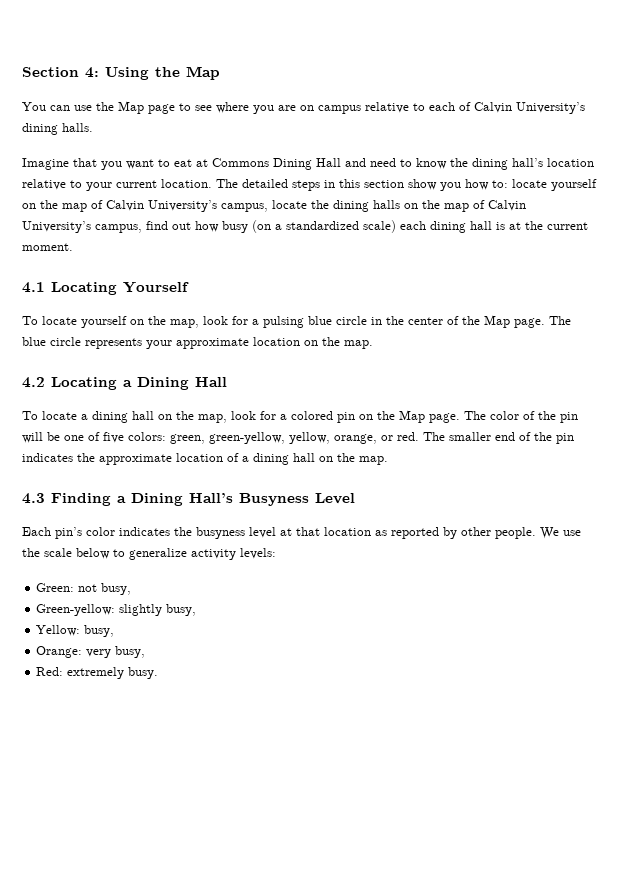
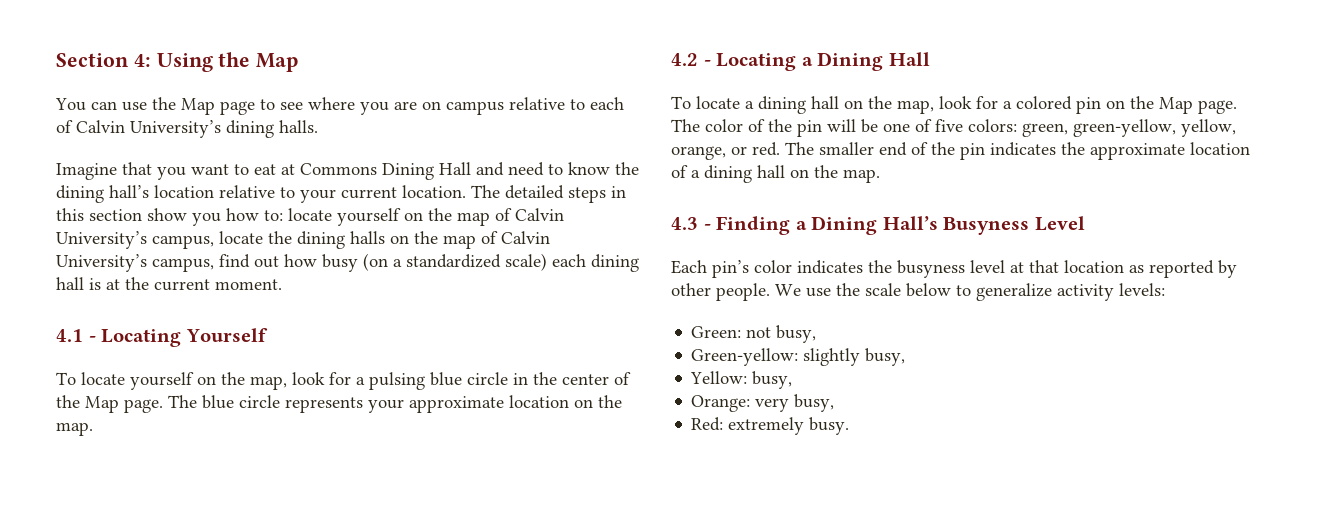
- 4.1 Locating Yourself
+ 4.1 - Locating Yourself
- 4.2 Locating a Dining Hall
+ 4.2 - Locating a Dining Hall
- 4.3 Finding a Dining Hall’s Busyness Level
+ 4.3 - Finding a Dining Hall’s Busyness Level

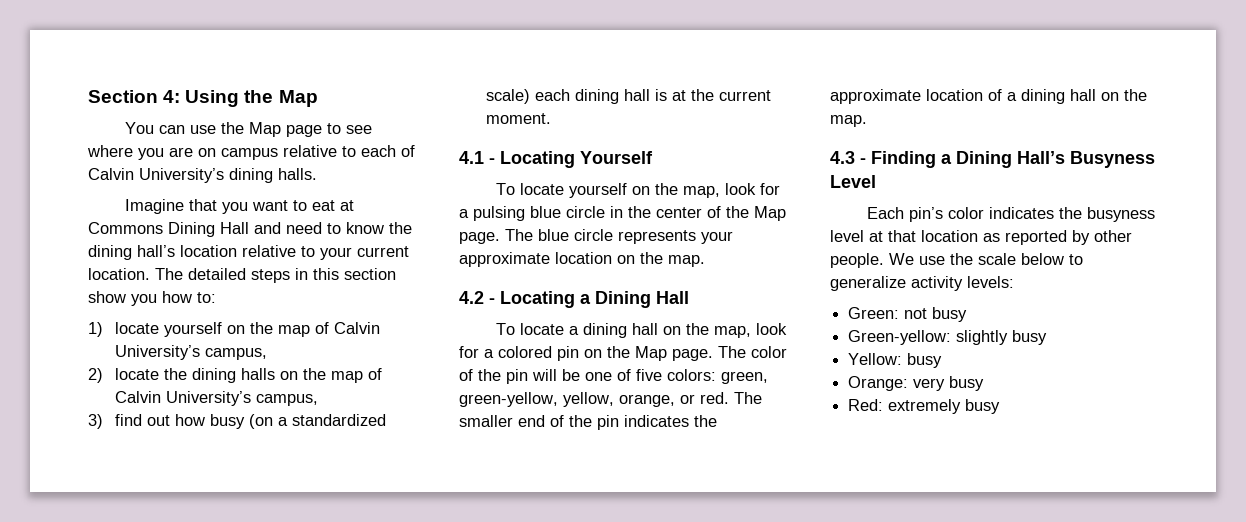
- The detailed steps in this section show you how to: locate yourself on the map of Calvin University’s campus, locate the dining halls on the map of Calvin University’s campus, find out how busy (on a standardized scale) each dining hall is at the current moment.
+ The detailed steps in this section show you how to:
+ 1) locate yourself on the map of Calvin University’s campus,
+ 2) locate the dining halls on the map of Calvin University’s campus,
+ 3) find out how busy (on a standardized scale) each dining hall is at the current moment.
- Green: not busy,
+ Green: not busy
- Green-yellow: slightly busy,
+ Green-yellow: slightly busy
- Yellow: busy,
+ Yellow: busy
- Orange: very busy,
+ Orange: very busy
- Red: extremely busy.
+ Red: extremely busy

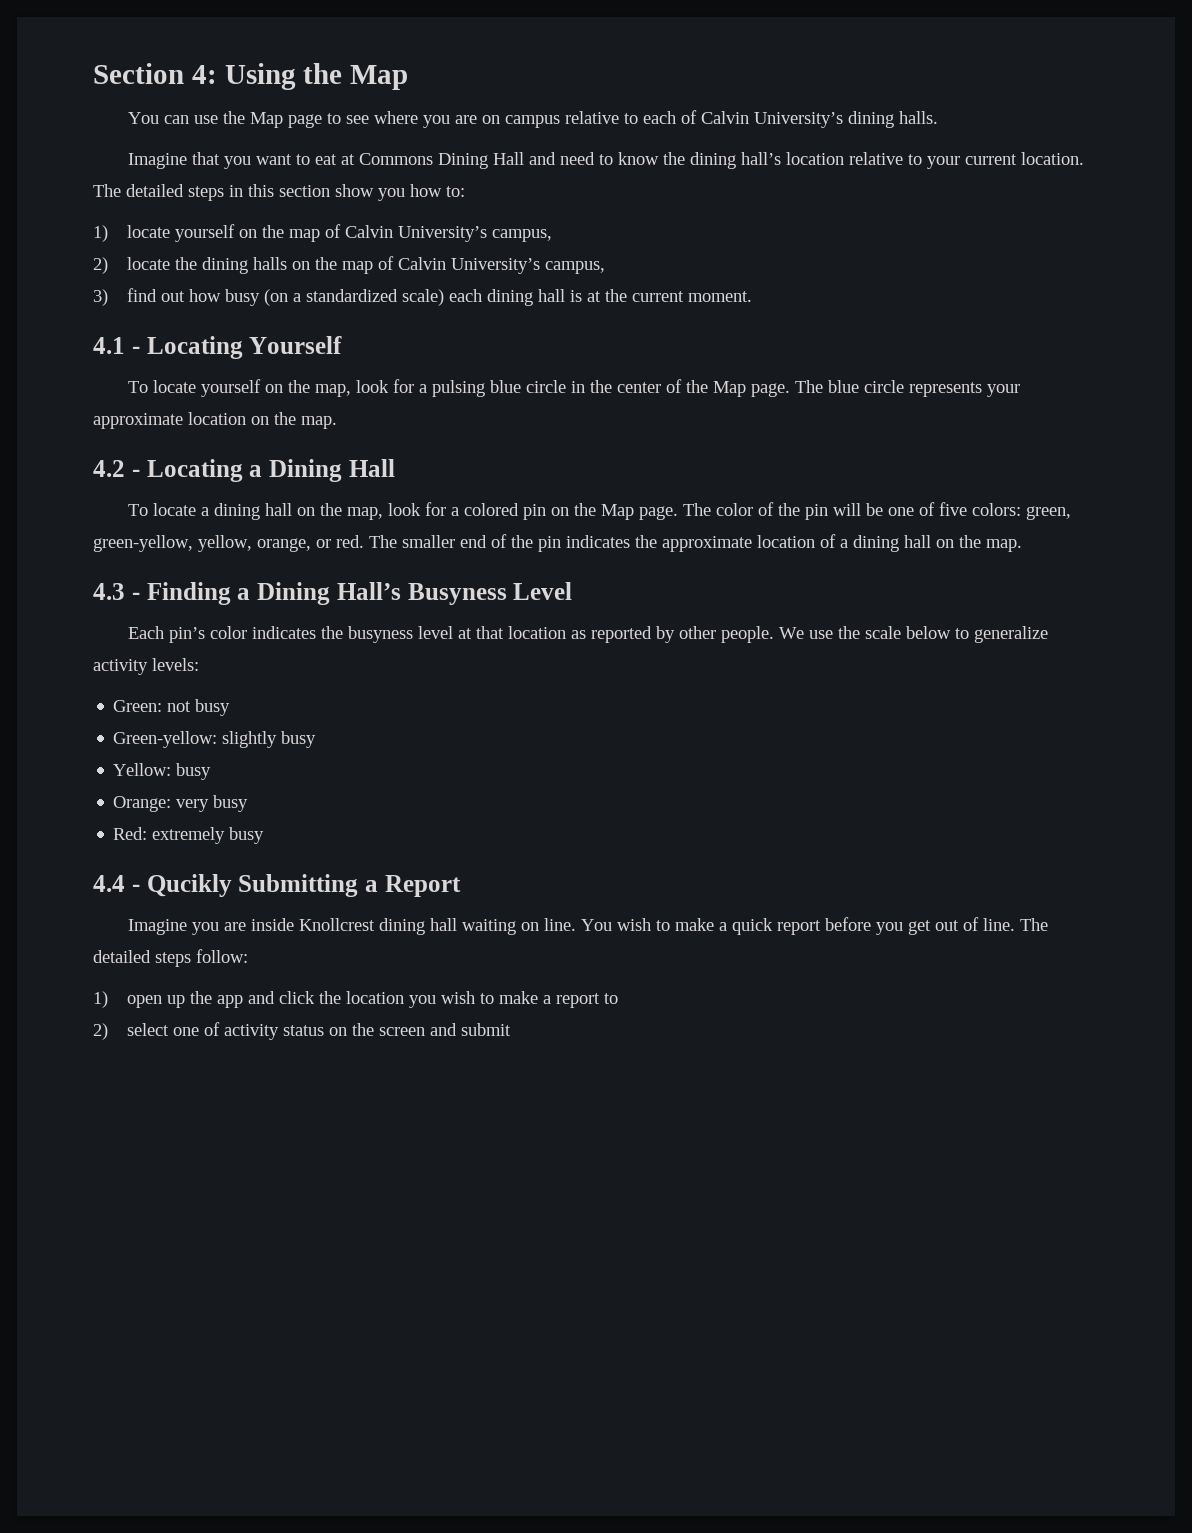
+ 4.4 - Qucikly Submitting a Report
+ Imagine you are inside Knollcrest dining hall waiting on line. You wish to make a quick report before you get out of line. The detailed steps follow:
+ 1) open up the app and click the location you wish to make a report to
+ 2) select one of activity status on the screen and submit

